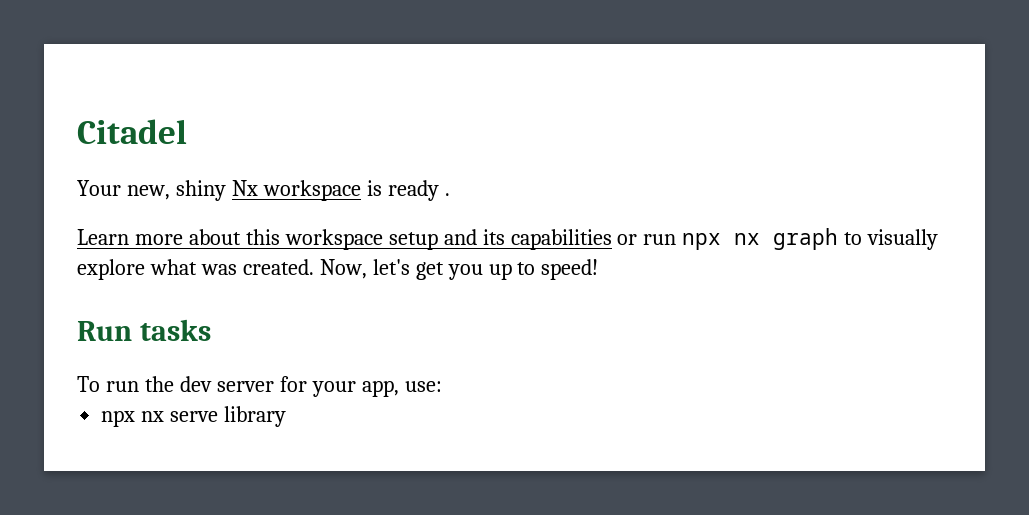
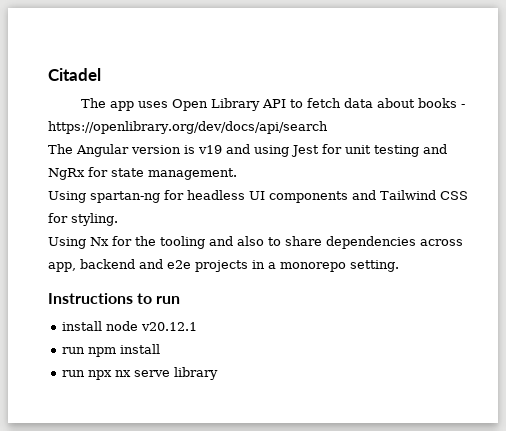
- Your new, shiny Nx workspace is ready .
- Learn more about this workspace setup and its capabilities or run npx nx graph to visually explore what was created. Now, let's get you up to speed!
- Run tasks
- To run the dev server for your app, use:
- npx nx serve library
+ The app uses Open Library API to fetch data about books - https://openlibrary.org/dev/docs/api/search
+ The Angular version is v19 and using Jest for unit testing and NgRx for state management.
+ Using spartan-ng for headless UI components and Tailwind CSS for styling.
+ Using Nx for the tooling and also to share dependencies across app, backend and e2e projects in a monorepo setting.
+ Instructions to run
+ install node v20.12.1
+ run npm install
+ run npx nx serve library

